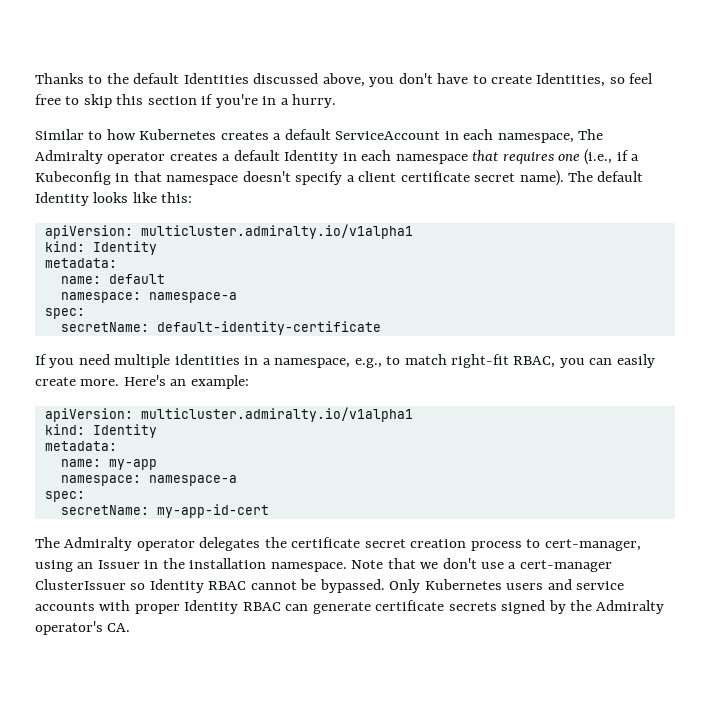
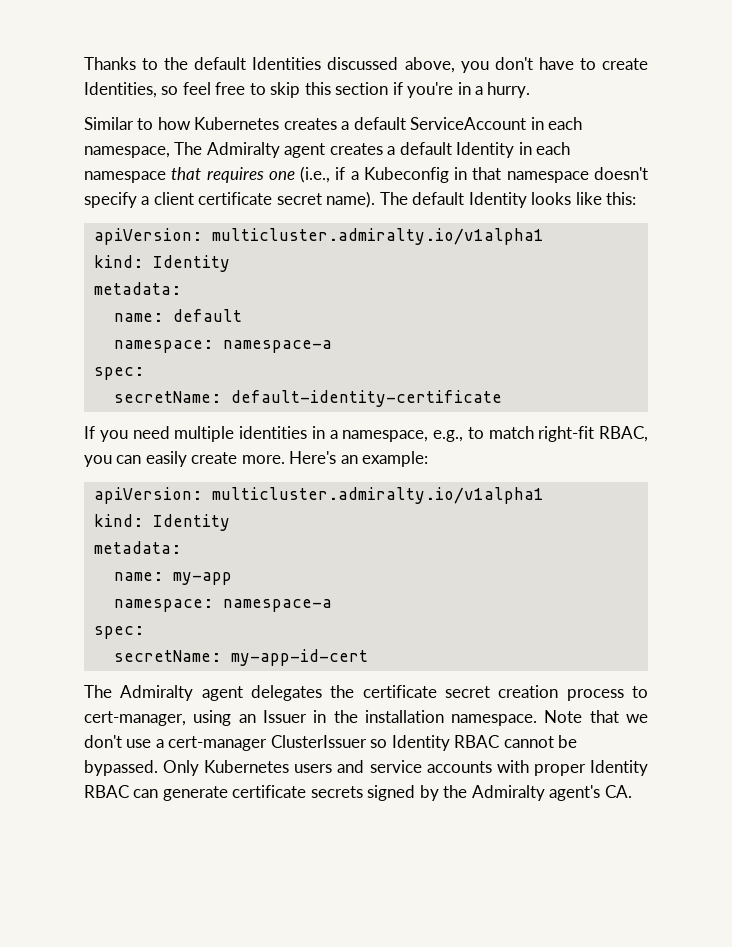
- Similar to how Kubernetes creates a default ServiceAccount in each namespace, The Admiralty operator creates a default Identity in each namespace that requires one (i.e., if a Kubeconfig in that namespace doesn't specify a client certificate secret name).
+ Similar to how Kubernetes creates a default ServiceAccount in each namespace, The Admiralty agent creates a default Identity in each namespace that requires one (i.e., if a Kubeconfig in that namespace doesn't specify a client certificate secret name).
- The Admiralty operator delegates the certificate secret creation process to cert-manager, using an Issuer in the installation namespace.
+ The Admiralty agent delegates the certificate secret creation process to cert-manager, using an Issuer in the installation namespace.
- Only Kubernetes users and service accounts with proper Identity RBAC can generate certificate secrets signed by the Admiralty operator's CA.
+ Only Kubernetes users and service accounts with proper Identity RBAC can generate certificate secrets signed by the Admiralty agent's CA.

